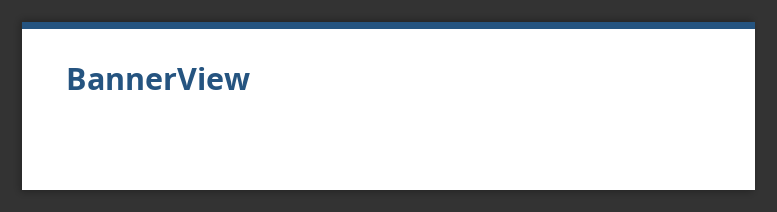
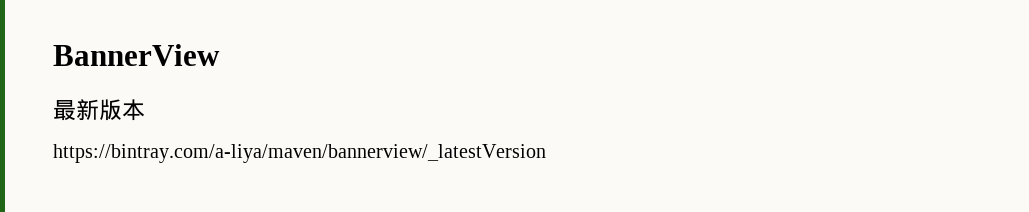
+ 最新版本
+ https://bintray.com/a-liya/maven/bannerview/_latestVersion

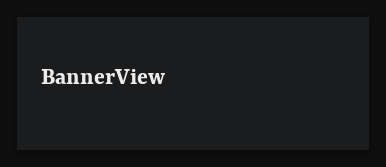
- 最新版本
- https://bintray.com/a-liya/maven/bannerview/_latestVersion

